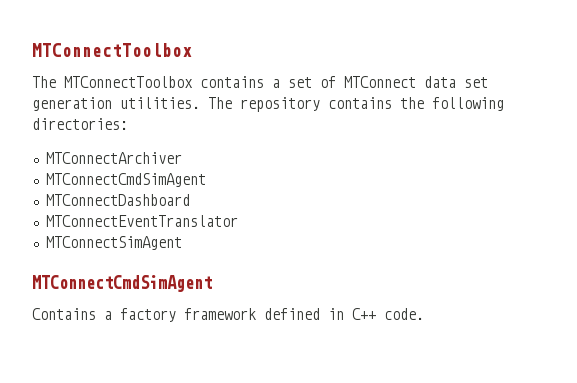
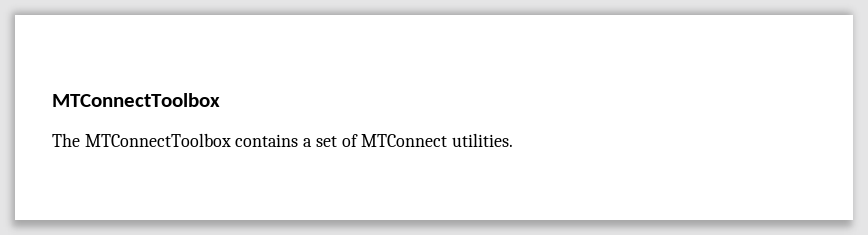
- The MTConnectToolbox contains a set of MTConnect data set generation utilities. The repository contains the following directories:
- MTConnectArchiver
- MTConnectCmdSimAgent
- MTConnectDashboard
- MTConnectEventTranslator
- MTConnectSimAgent
- MTConnectCmdSimAgent
- Contains a factory framework defined in C++ code.
+ The MTConnectToolbox contains a set of MTConnect utilities.

